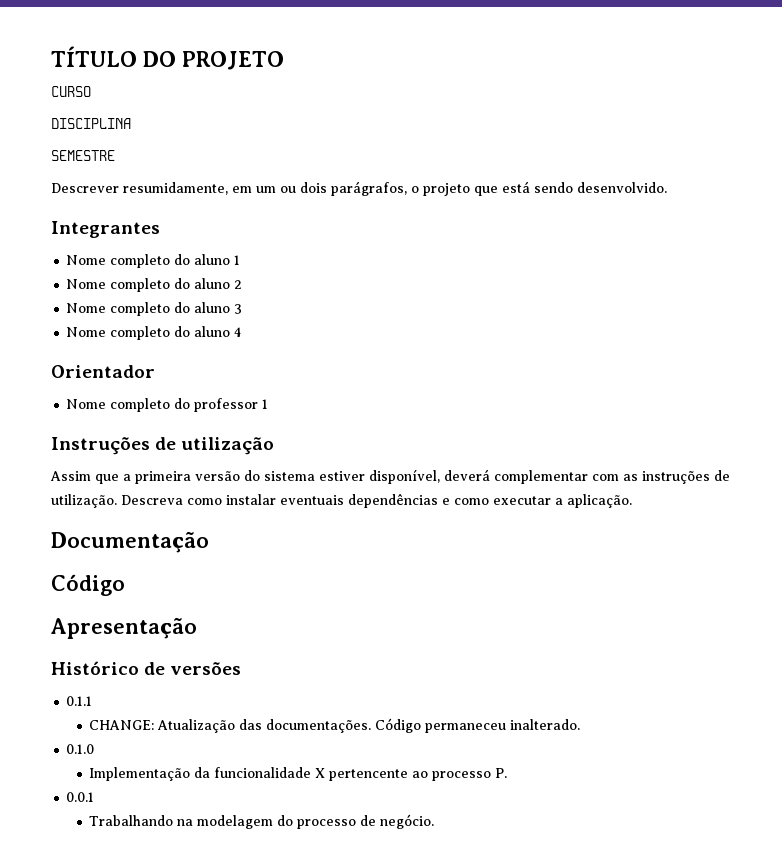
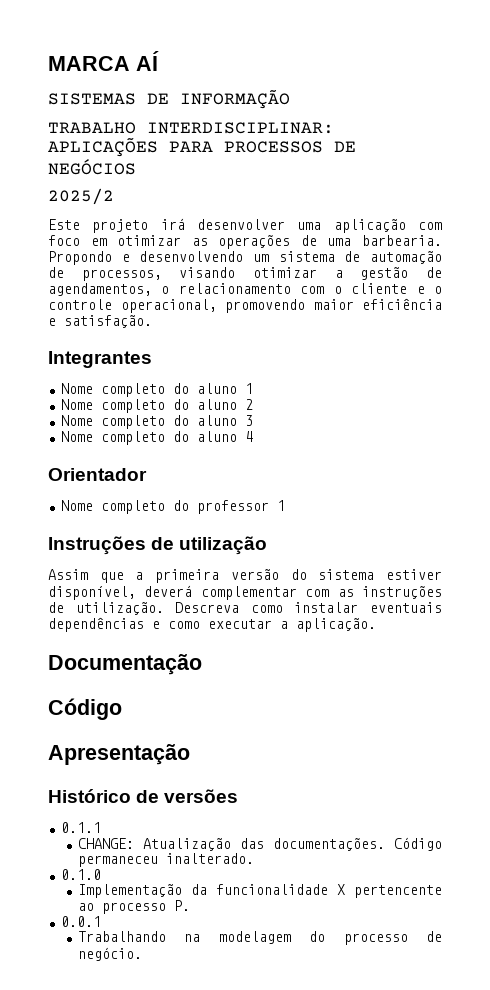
- TÍTULO DO PROJETO
- CURSO
- DISCIPLINA
- SEMESTRE
- Descrever resumidamente, em um ou dois parágrafos, o projeto que está sendo desenvolvido.
+ MARCA AÍ
+ SISTEMAS DE INFORMAÇÃO
+ TRABALHO INTERDISCIPLINAR: APLICAÇÕES PARA PROCESSOS DE NEGÓCIOS
+ 2025/2
+ Este projeto irá desenvolver uma aplicação com foco em otimizar as operações de uma barbearia. Propondo e desenvolvendo um sistema de automação de processos, visando otimizar a gestão de agendamentos, o relacionamento com o cliente e o controle operacional, promovendo maior eficiência e satisfação.

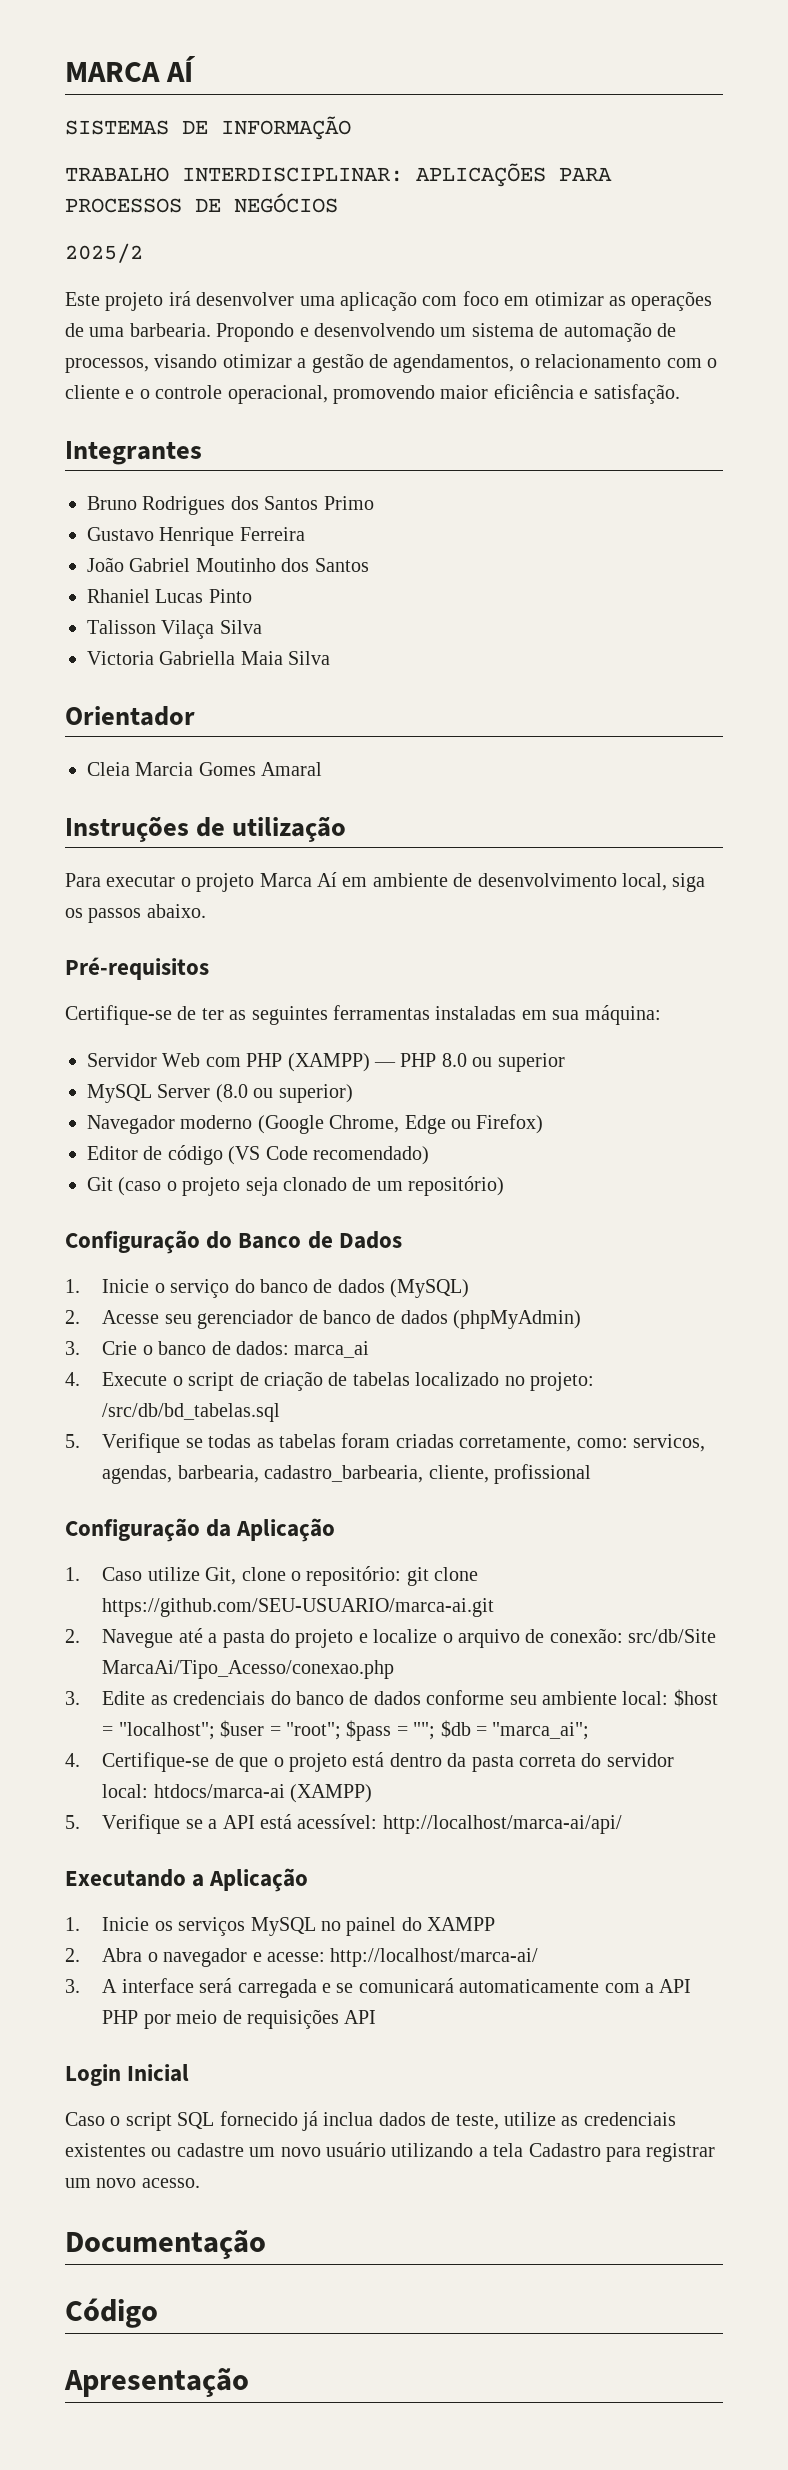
- Nome completo do aluno 1
- Nome completo do aluno 2
- Nome completo do aluno 3
- Nome completo do aluno 4
+ Bruno Rodrigues dos Santos Primo
+ Gustavo Henrique Ferreira
+ João Gabriel Moutinho dos Santos
+ Rhaniel Lucas Pinto
+ Talisson Vilaça Silva
+ Victoria Gabriella Maia Silva
  Orientador
- Nome completo do professor 1
+ Cleia Marcia Gomes Amaral
  Instruções de utilização
- Assim que a primeira versão do sistema estiver disponível, deverá complementar com as instruções de utilização. Descreva como instalar eventuais dependências e como executar a aplicação.
+ Para executar o projeto Marca Aí em ambiente de desenvolvimento local, siga os passos abaixo.
+ Pré-requisitos
+ Certifique-se de ter as seguintes ferramentas instaladas em sua máquina:
+ Servidor Web com PHP (XAMPP) — PHP 8.0 ou superior
+ MySQL Server (8.0 ou superior)
+ Navegador moderno (Google Chrome, Edge ou Firefox)
+ Editor de código (VS Code recomendado)
+ Git (caso o projeto seja clonado de um repositório)
+ Configuração do Banco de Dados
+ 1. Inicie o serviço do banco de dados (MySQL)
+ 2. Acesse seu gerenciador de banco de dados (phpMyAdmin)
+ 3. Crie o banco de dados: marca_ai
+ 4. Execute o script de criação de tabelas localizado no projeto: /src/db/bd_tabelas.sql
+ 5. Verifique se todas as tabelas foram criadas corretamente, como: servicos, agendas, barbearia, cadastro_barbearia, cliente, profissional
+ Configuração da Aplicação
+ 1. Caso utilize Git, clone o repositório: git clone https://github.com/SEU-USUARIO/marca-ai.git
+ 2. Navegue até a pasta do projeto e localize o arquivo de conexão: src/db/Site MarcaAi/Tipo_Acesso/conexao.php
+ 3. Edite as credenciais do banco de dados conforme seu ambiente local: $host = "localhost"; $user = "root"; $pass = ""; $db = "marca_ai";
+ 4. Certifique-se de que o projeto está dentro da pasta correta do servidor local: htdocs/marca-ai (XAMPP)
+ 5. Verifique se a API está acessível: http://localhost/marca-ai/api/
+ Executando a Aplicação
+ 1. Inicie os serviços MySQL no painel do XAMPP
+ 2. Abra o navegador e acesse: http://localhost/marca-ai/
+ 3. A interface será carregada e se comunicará automaticamente com a API PHP por meio de requisições API
+ Login Inicial
+ Caso o script SQL fornecido já inclua dados de teste, utilize as credenciais existentes ou cadastre um novo usuário utilizando a tela Cadastro para registrar um novo acesso.
  Documentação
  Código
  Apresentação
- Histórico de versões
- 0.1.1
- CHANGE: Atualização das documentações. Código permaneceu inalterado.
- 0.1.0
- Implementação da funcionalidade X pertencente ao processo P.
- 0.0.1
- Trabalhando na modelagem do processo de negócio.

